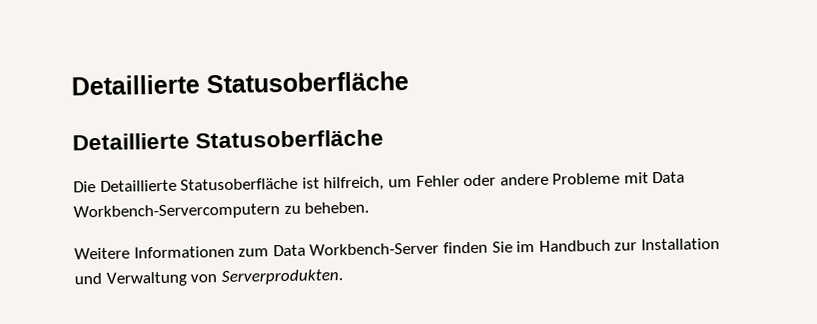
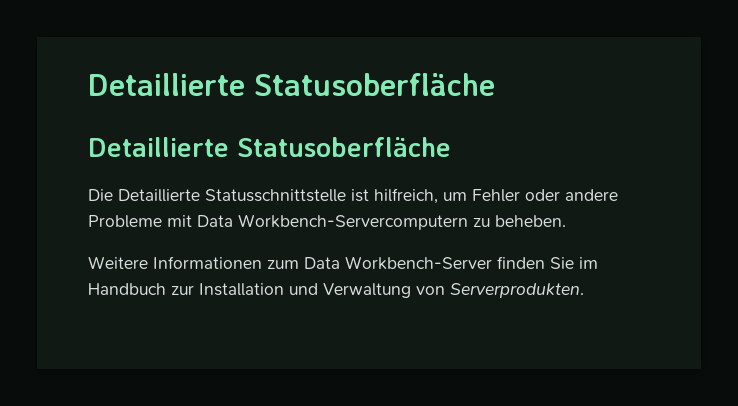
- Die Detaillierte Statusoberfläche ist hilfreich, um Fehler oder andere Probleme mit Data Workbench-Servercomputern zu beheben.
+ Die Detaillierte Statusschnittstelle ist hilfreich, um Fehler oder andere Probleme mit Data Workbench-Servercomputern zu beheben.

